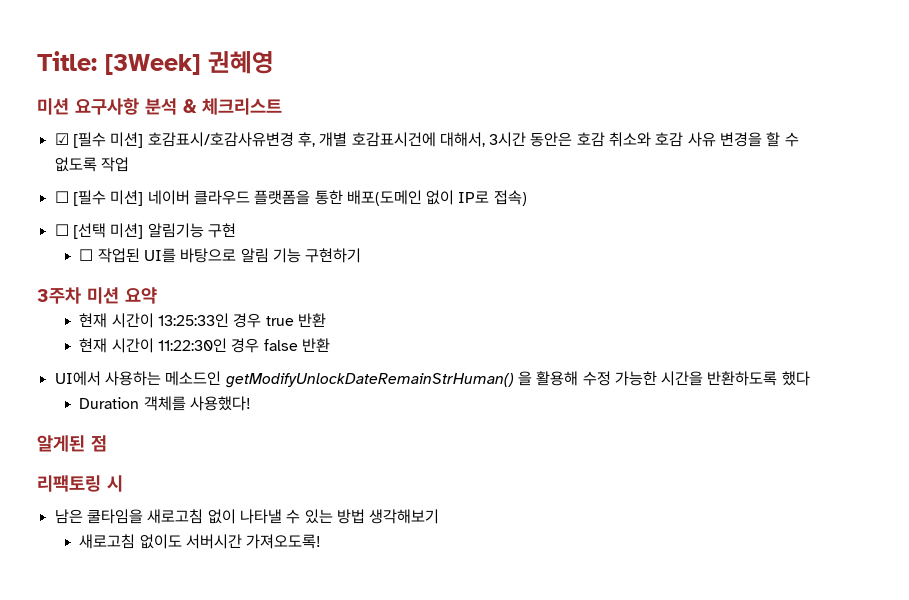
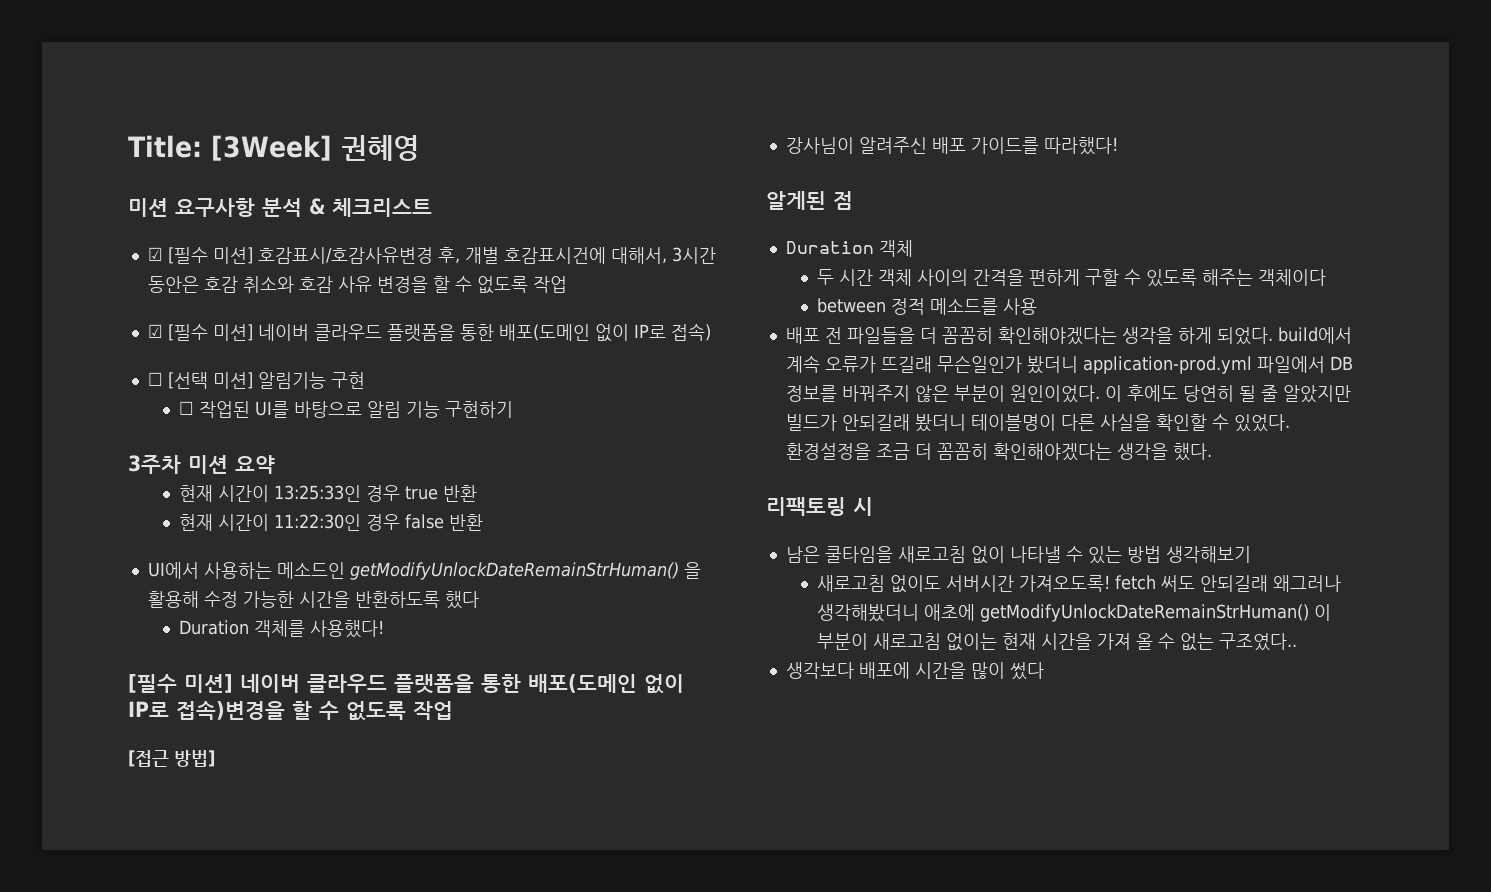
- ☐ [필수 미션] 네이버 클라우드 플랫폼을 통한 배포(도메인 없이 IP로 접속)
+ ☑ [필수 미션] 네이버 클라우드 플랫폼을 통한 배포(도메인 없이 IP로 접속)
+ [필수 미션] 네이버 클라우드 플랫폼을 통한 배포(도메인 없이 IP로 접속)변경을 할 수 없도록 작업
+ [접근 방법]
+ 강사님이 알려주신 배포 가이드를 따라했다!
  알게된 점
+ Duration 객체
+ 두 시간 객체 사이의 간격을 편하게 구할 수 있도록 해주는 객체이다
+ between 정적 메소드를 사용
+ 배포 전 파일들을 더 꼼꼼히 확인해야겠다는 생각을 하게 되었다. build에서 계속 오류가 뜨길래 무슨일인가 봤더니 application-prod.yml 파일에서 DB 정보를 바꿔주지 않은 부분이 원인이었다. 이 후에도 당연히 될 줄 알았지만 빌드가 안되길래 봤더니 테이블명이 다른 사실을 확인할 수 있었다. 환경설정을 조금 더 꼼꼼히 확인해야겠다는 생각을 했다.
- 새로고침 없이도 서버시간 가져오도록!
+ 새로고침 없이도 서버시간 가져오도록! fetch 써도 안되길래 왜그러나 생각해봤더니 애초에 getModifyUnlockDateRemainStrHuman() 이 부분이 새로고침 없이는 현재 시간을 가져 올 수 없는 구조였다..
+ 생각보다 배포에 시간을 많이 썼다

